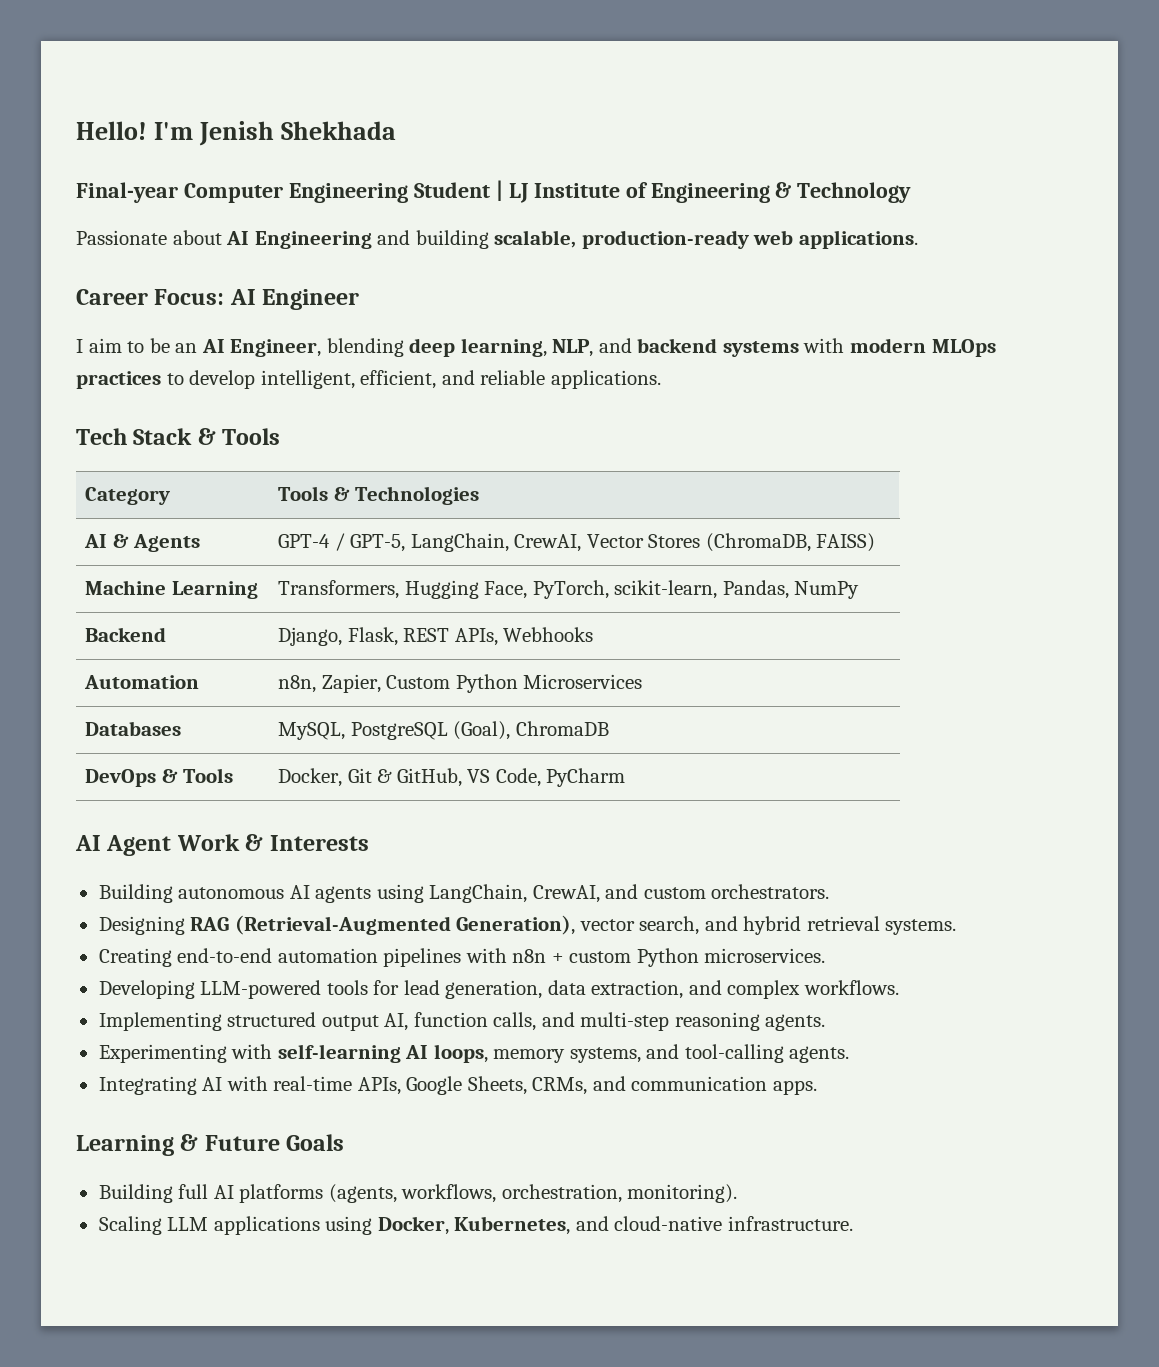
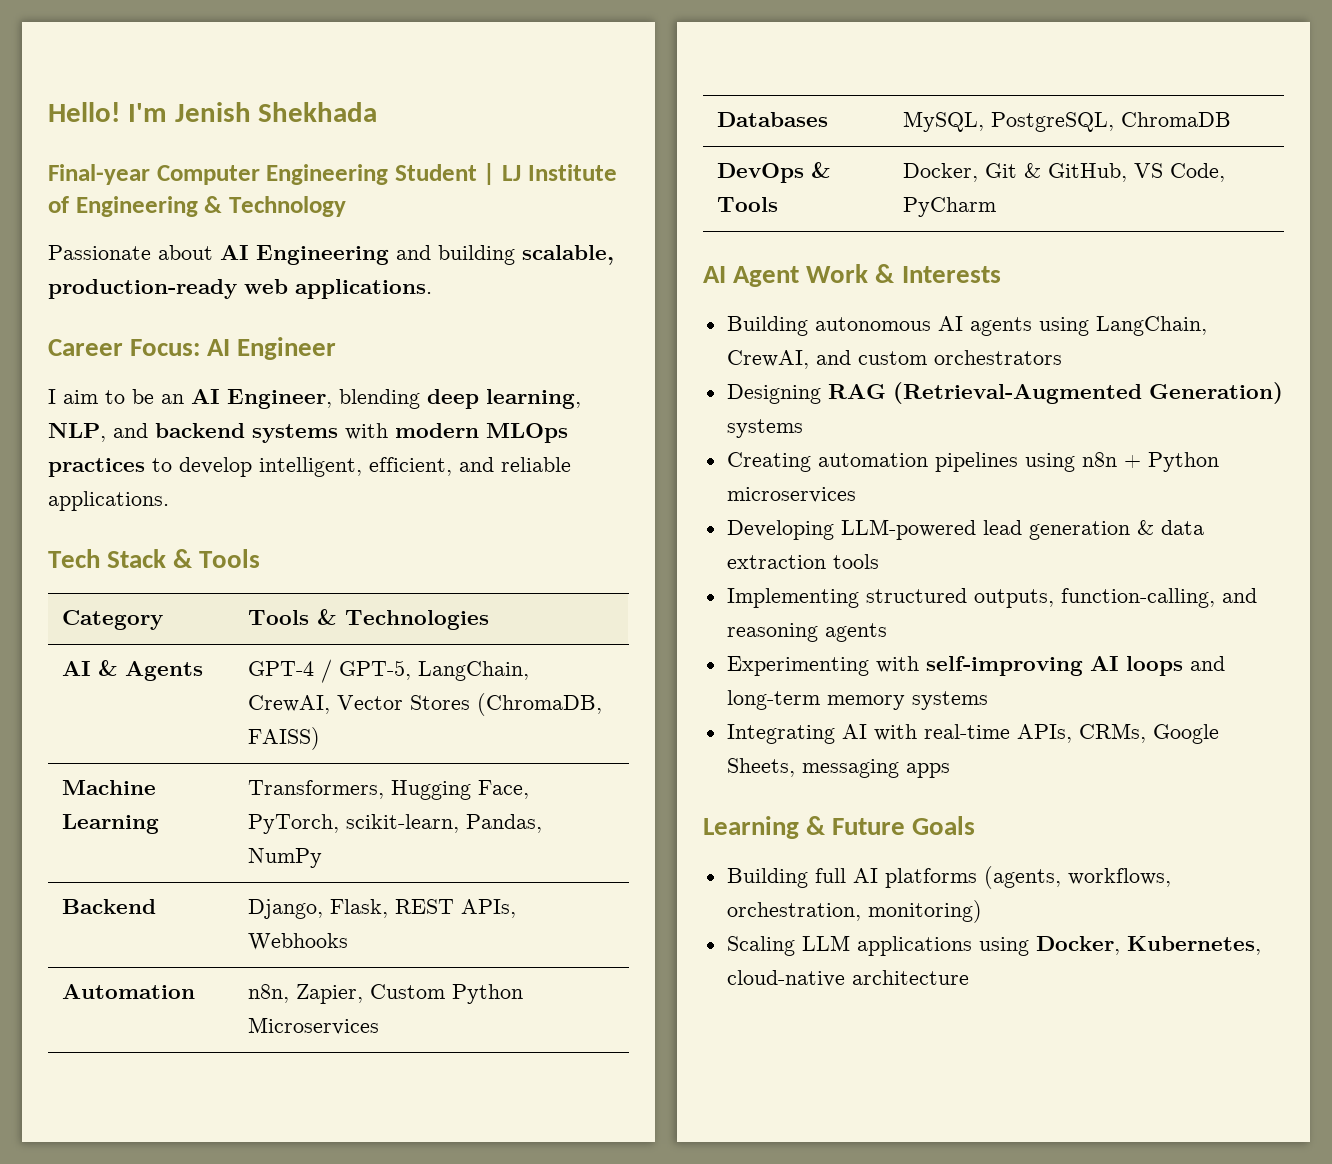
- Databases | MySQL, PostgreSQL (Goal), ChromaDB
+ Databases | MySQL, PostgreSQL, ChromaDB
- Building autonomous AI agents using LangChain, CrewAI, and custom orchestrators.
+ Building autonomous AI agents using LangChain, CrewAI, and custom orchestrators
- Designing RAG (Retrieval-Augmented Generation), vector search, and hybrid retrieval systems.
+ Designing RAG (Retrieval-Augmented Generation) systems
- Creating end-to-end automation pipelines with n8n + custom Python microservices.
+ Creating automation pipelines using n8n + Python microservices
- Developing LLM-powered tools for lead generation, data extraction, and complex workflows.
- Implementing structured output AI, function calls, and multi-step reasoning agents.
- Experimenting with self-learning AI loops, memory systems, and tool-calling agents.
+ Developing LLM-powered lead generation & data extraction tools
+ Implementing structured outputs, function-calling, and reasoning agents
+ Experimenting with self-improving AI loops and long-term memory systems
- Integrating AI with real-time APIs, Google Sheets, CRMs, and communication apps.
+ Integrating AI with real-time APIs, CRMs, Google Sheets, messaging apps
- Building full AI platforms (agents, workflows, orchestration, monitoring).
+ Building full AI platforms (agents, workflows, orchestration, monitoring)
- Scaling LLM applications using Docker, Kubernetes, and cloud-native infrastructure.
+ Scaling LLM applications using Docker, Kubernetes, cloud-native architecture

